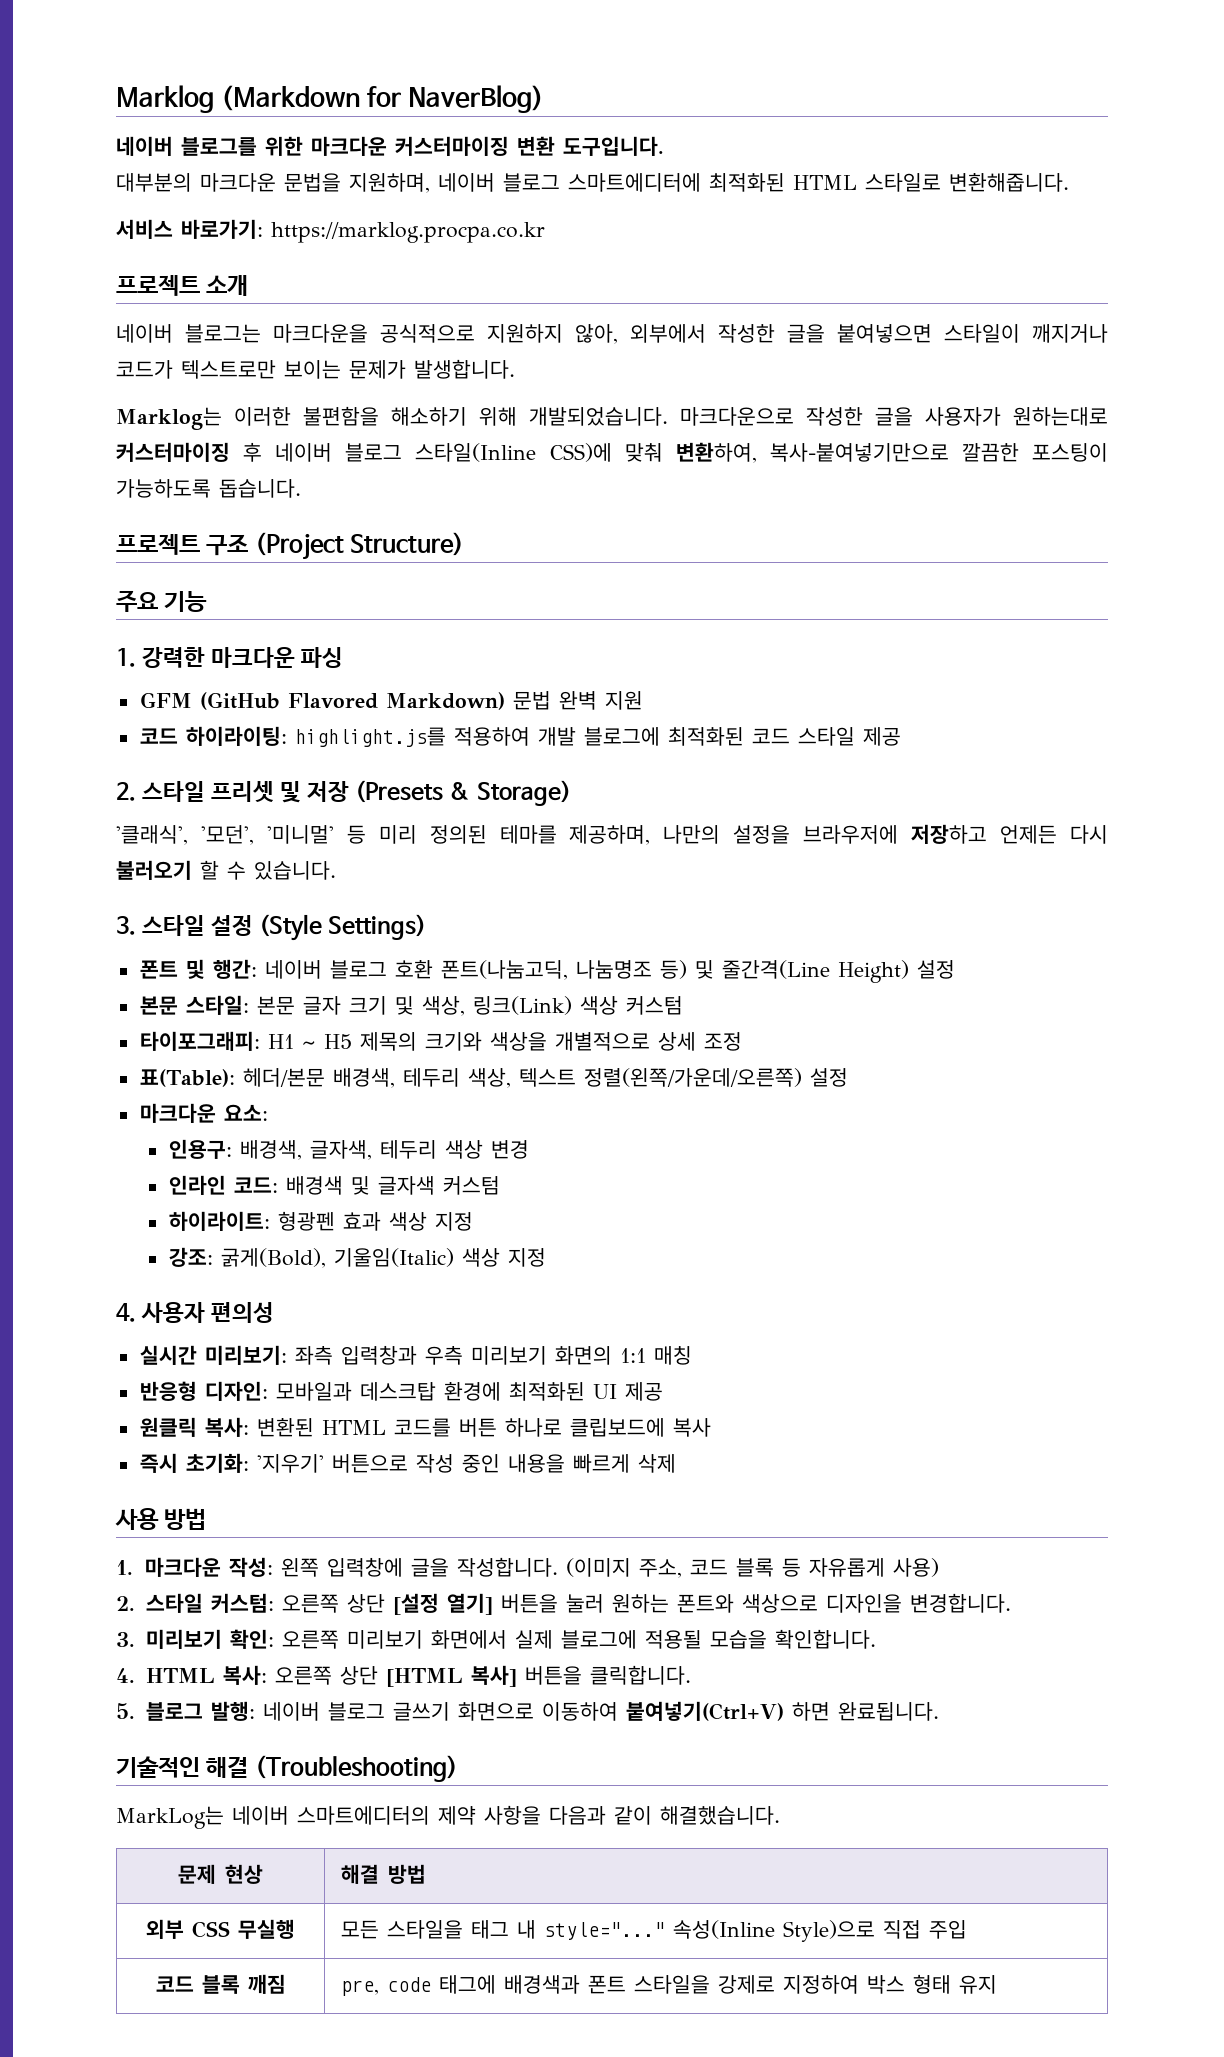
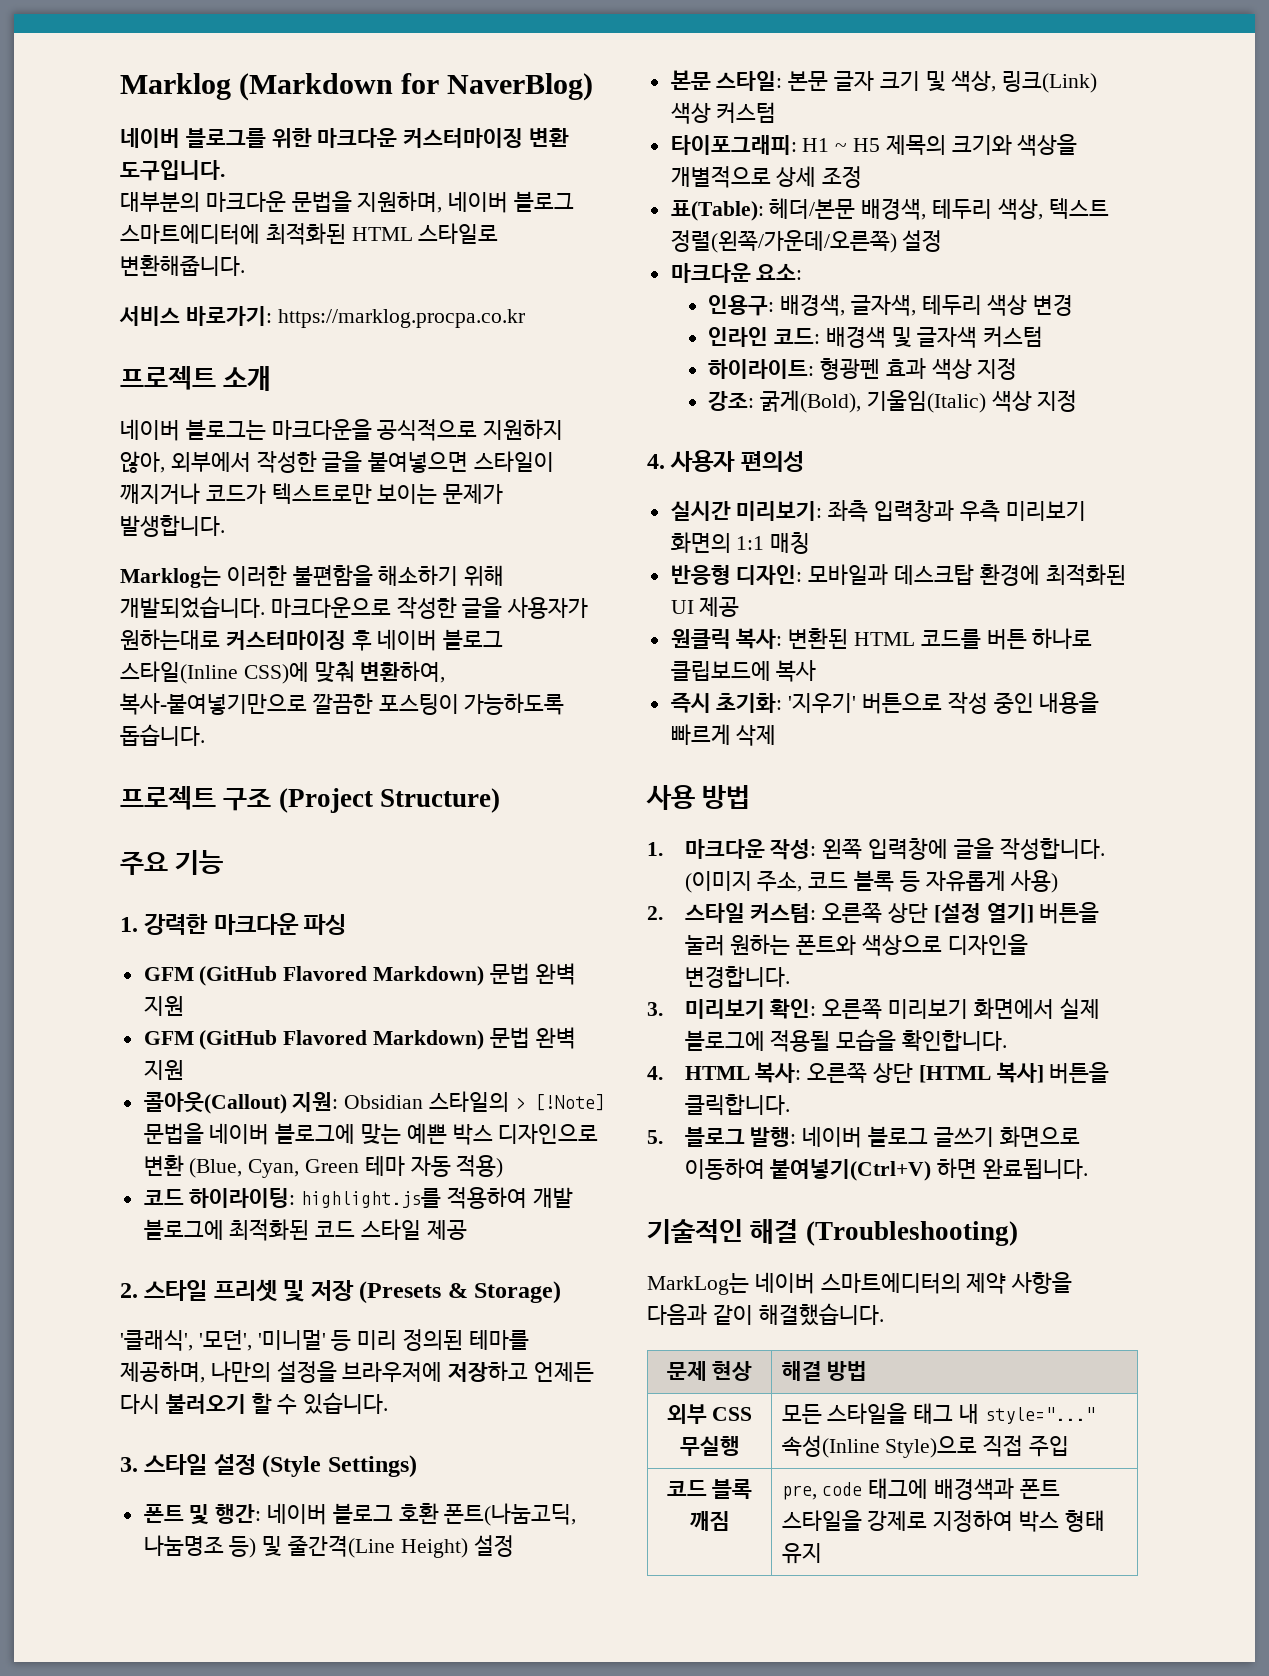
  1. 강력한 마크다운 파싱
  GFM (GitHub Flavored Markdown) 문법 완벽 지원
+ GFM (GitHub Flavored Markdown) 문법 완벽 지원
+ 콜아웃(Callout) 지원: Obsidian 스타일의 > [!Note] 문법을 네이버 블로그에 맞는 예쁜 박스 디자인으로 변환 (Blue, Cyan, Green 테마 자동 적용)

